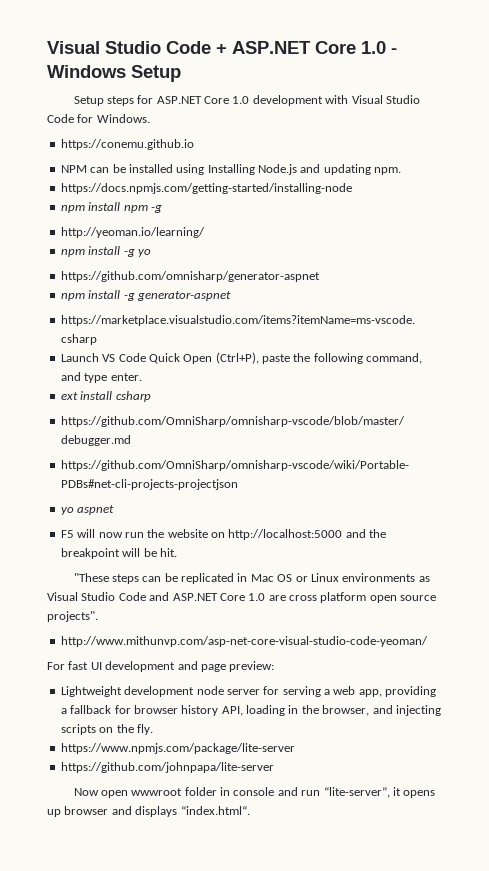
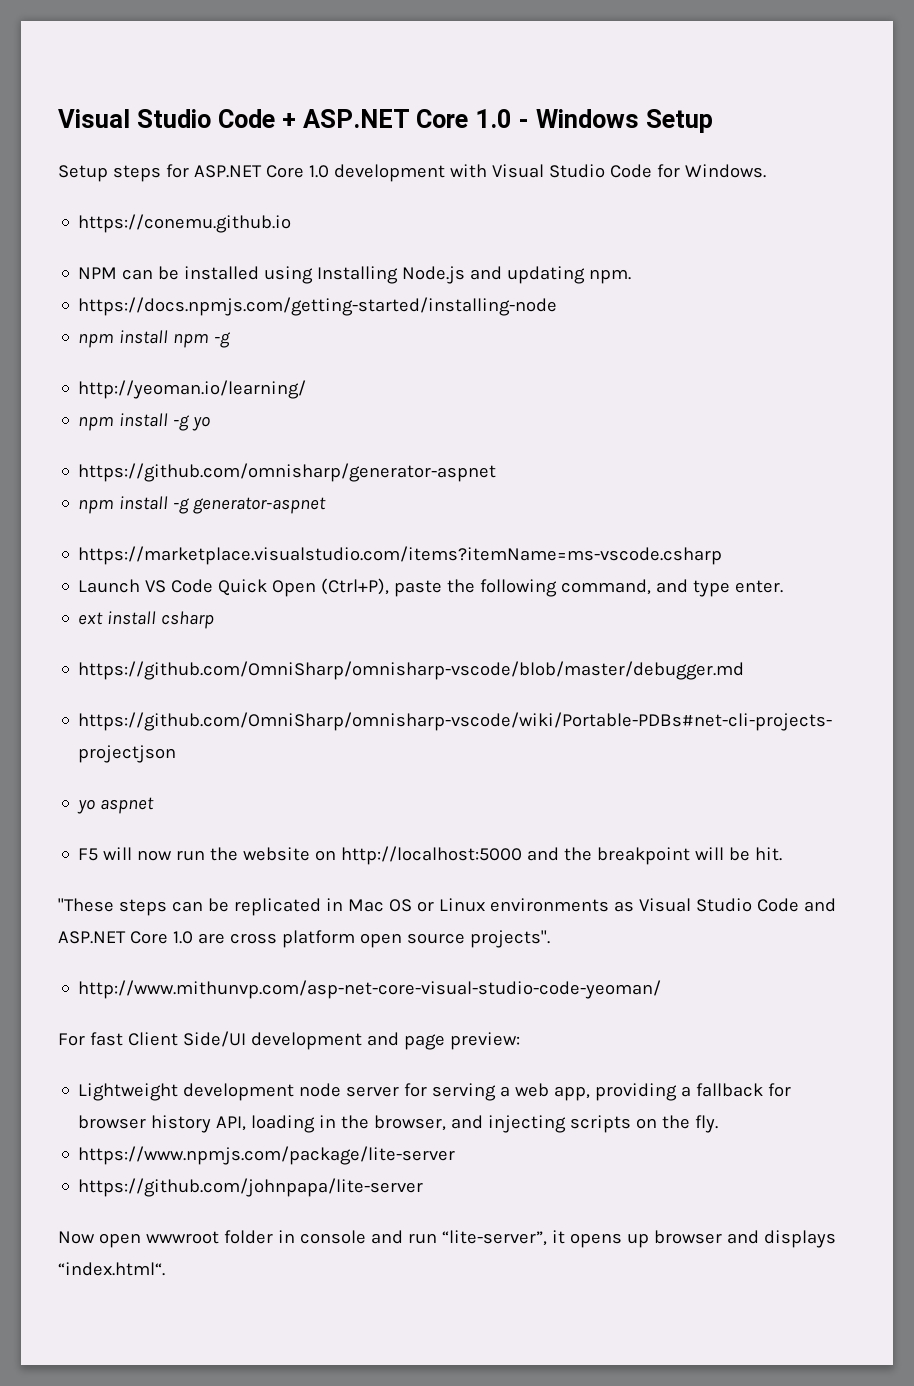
- For fast UI development and page preview:
+ For fast Client Side/UI development and page preview:

